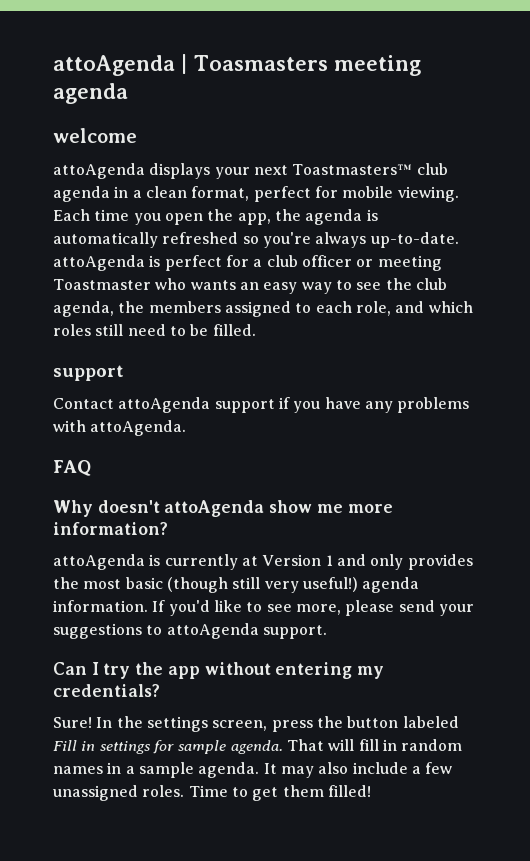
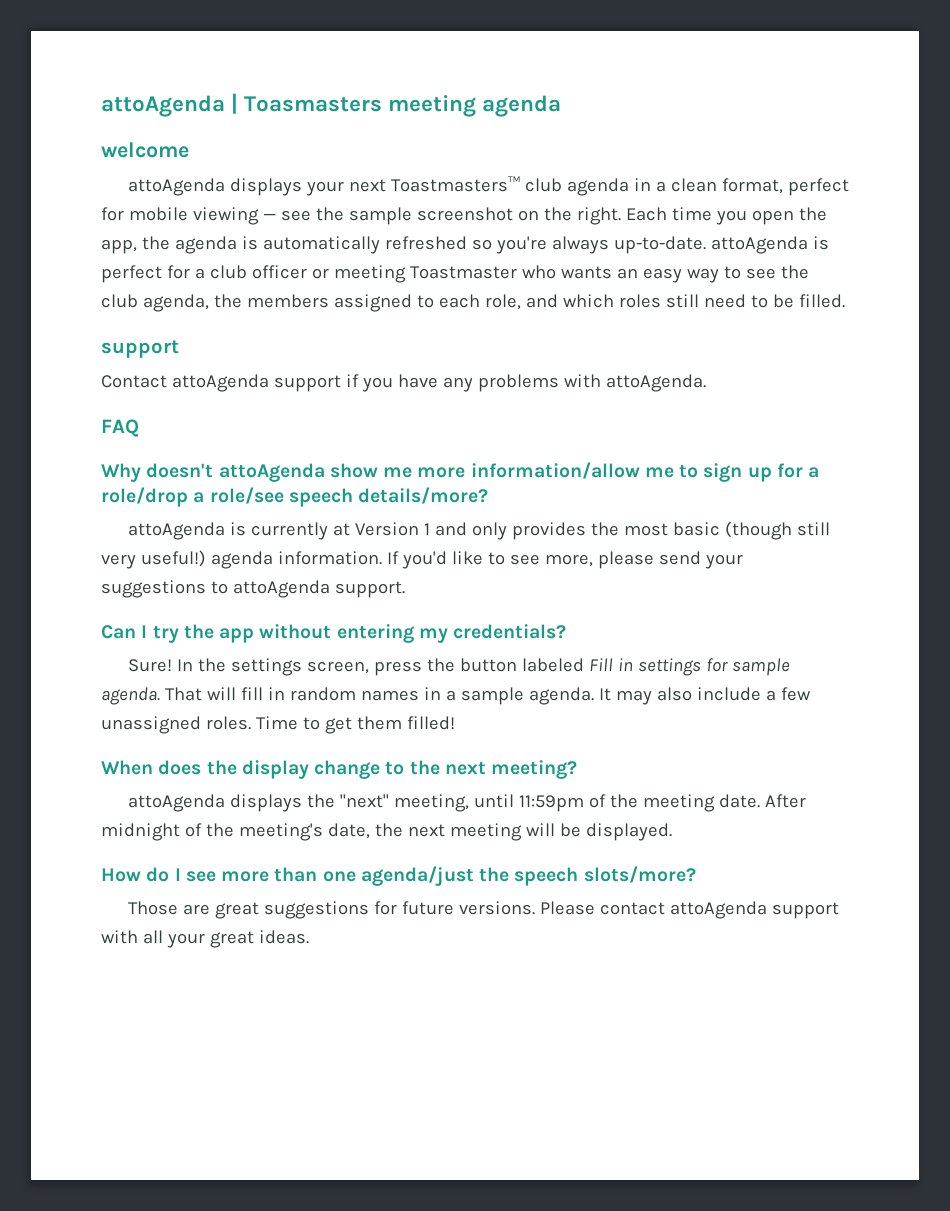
- attoAgenda displays your next Toastmasters™ club agenda in a clean format, perfect for mobile viewing.
+ attoAgenda displays your next Toastmasters™ club agenda in a clean format, perfect for mobile viewing — see the sample screenshot on the right.
- Why doesn't attoAgenda show me more information?
+ Why doesn't attoAgenda show me more information/allow me to sign up for a role/drop a role/see speech details/more?
+ When does the display change to the next meeting?
+ attoAgenda displays the "next" meeting, until 11:59pm of the meeting date. After midnight of the meeting's date, the next meeting will be displayed.
+ How do I see more than one agenda/just the speech slots/more?
+ Those are great suggestions for future versions. Please contact attoAgenda support with all your great ideas.

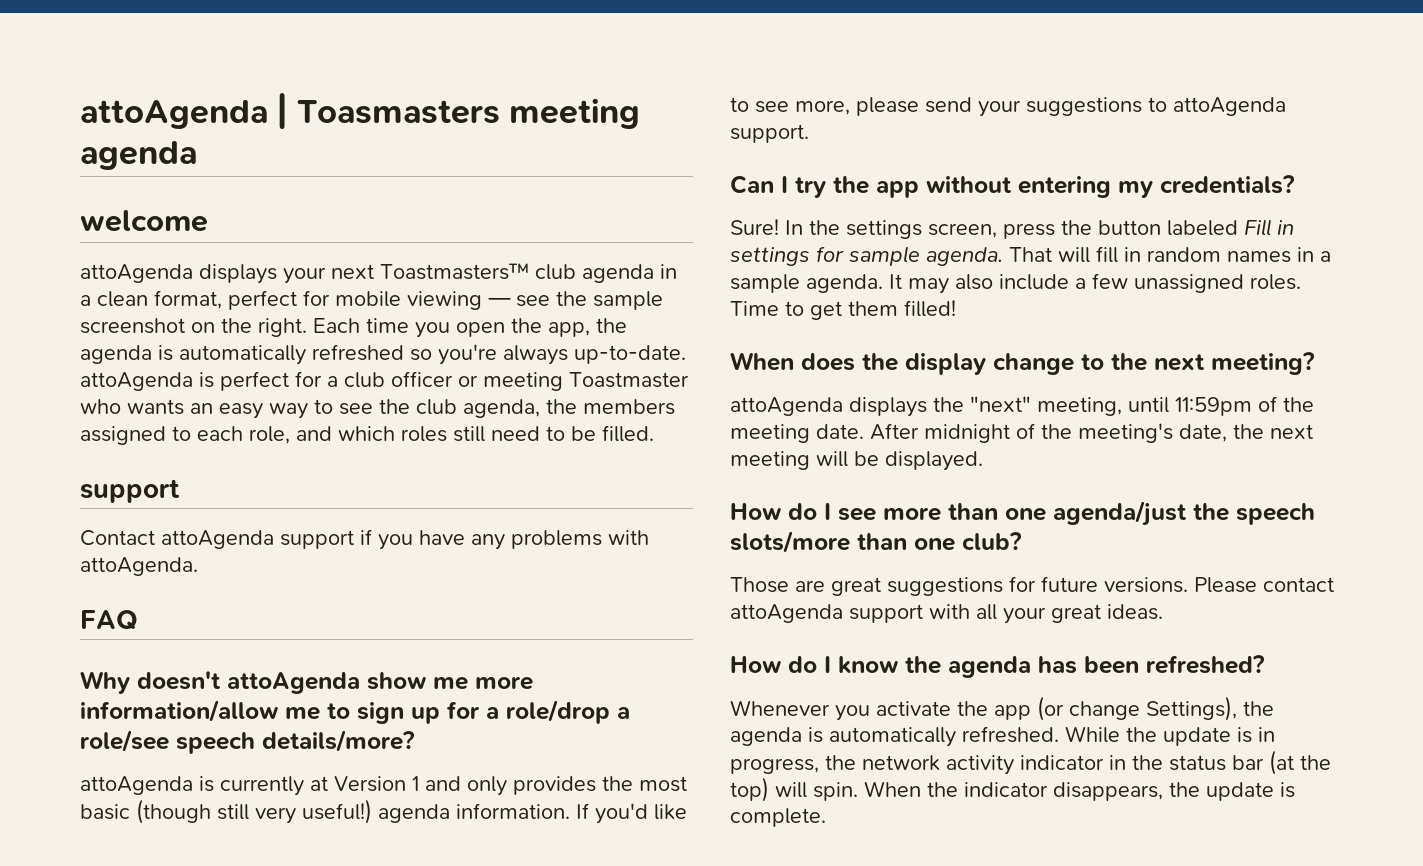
- How do I see more than one agenda/just the speech slots/more?
+ How do I see more than one agenda/just the speech slots/more than one club?
+ How do I know the agenda has been refreshed?
+ Whenever you activate the app (or change Settings), the agenda is automatically refreshed. While the update is in progress, the network activity indicator in the status bar (at the top) will spin. When the indicator disappears, the update is complete.

